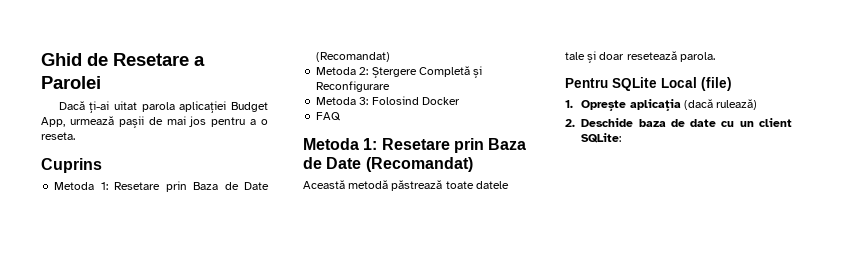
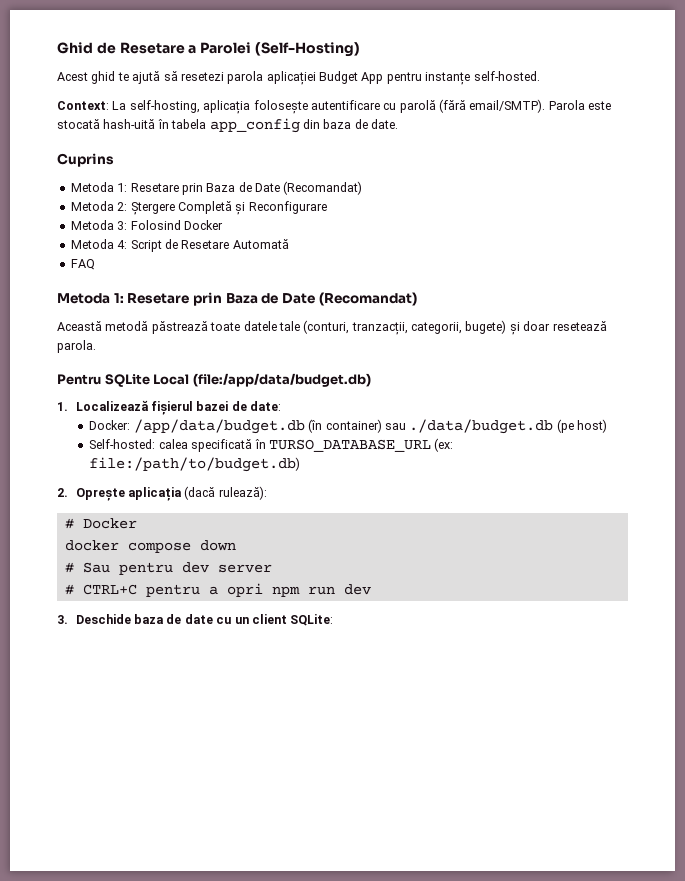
- Ghid de Resetare a Parolei
- Dacă ți-ai uitat parola aplicației Budget App, urmează pașii de mai jos pentru a o reseta.
+ Ghid de Resetare a Parolei (Self-Hosting)
+ Acest ghid te ajută să resetezi parola aplicației Budget App pentru instanțe self-hosted.
+ Context: La self-hosting, aplicația folosește autentificare cu parolă (fără email/SMTP). Parola este stocată hash-uită în tabela app_config din baza de date.
+ Metoda 4: Script de Resetare Automată
- Această metodă păstrează toate datele tale și doar resetează parola.
+ Această metodă păstrează toate datele tale (conturi, tranzacții, categorii, bugete) și doar resetează parola.
- Pentru SQLite Local (file)
- 1. Oprește aplicația (dacă rulează)
- 2. Deschide baza de date cu un client SQLite:
+ Pentru SQLite Local (file:/app/data/budget.db)
+ 1. Localizează fișierul bazei de date:
+ Docker: /app/data/budget.db (în container) sau ./data/budget.db (pe host)
+ Self-hosted: calea specificată în TURSO_DATABASE_URL (ex: file:/path/to/budget.db)
+ 2. Oprește aplicația (dacă rulează):
+ # Docker
+ docker compose down
+ # Sau pentru dev server
+ # CTRL+C pentru a opri npm run dev
+ 3. Deschide baza de date cu un client SQLite:

